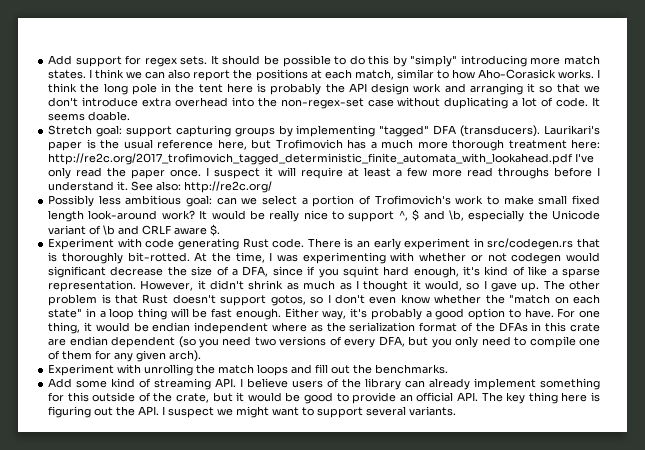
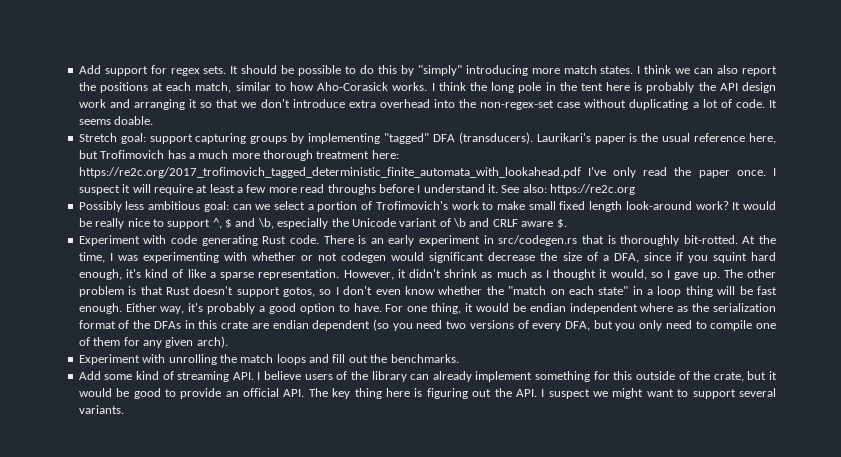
- Laurikari's paper is the usual reference here, but Trofimovich has a much more thorough treatment here: http://re2c.org/2017_trofimovich_tagged_deterministic_finite_automata_with_lookahead.pdf I've only read the paper once.
+ Laurikari's paper is the usual reference here, but Trofimovich has a much more thorough treatment here: https://re2c.org/2017_trofimovich_tagged_deterministic_finite_automata_with_lookahead.pdf I've only read the paper once.
- See also: http://re2c.org/
+ See also: https://re2c.org

